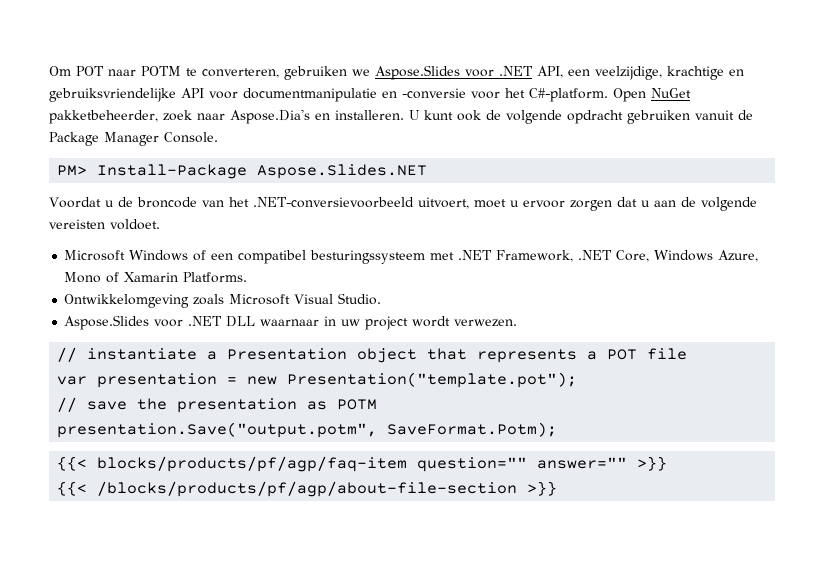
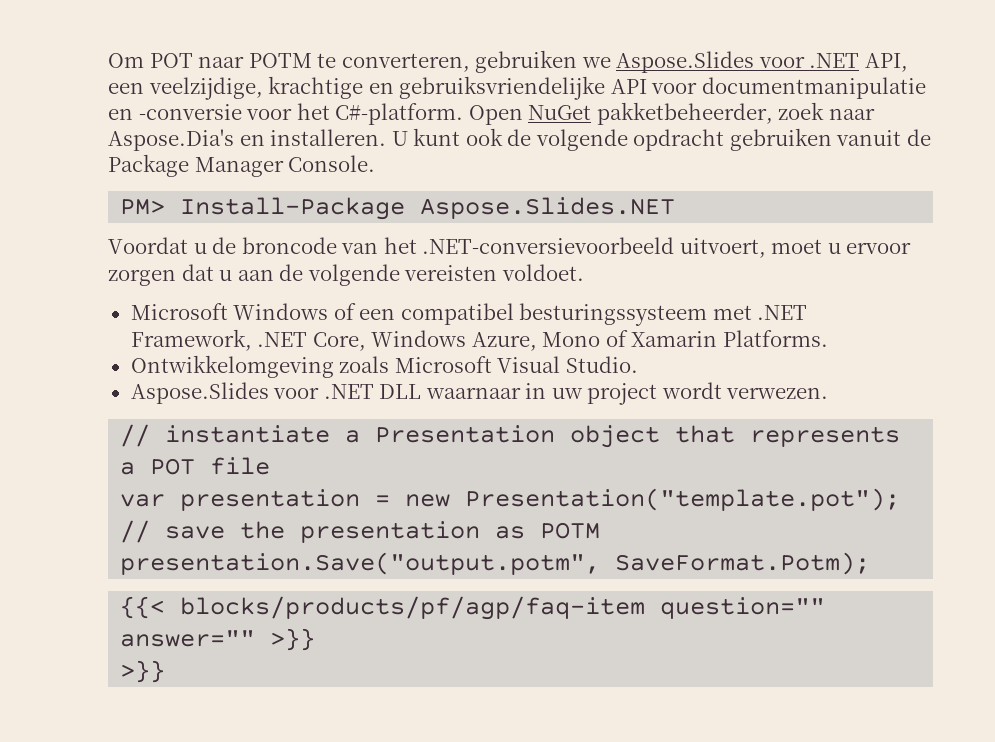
  {{< blocks/products/pf/agp/faq-item question="" answer="" >}}
- {{< /blocks/products/pf/agp/about-file-section >}}
+ >}}

